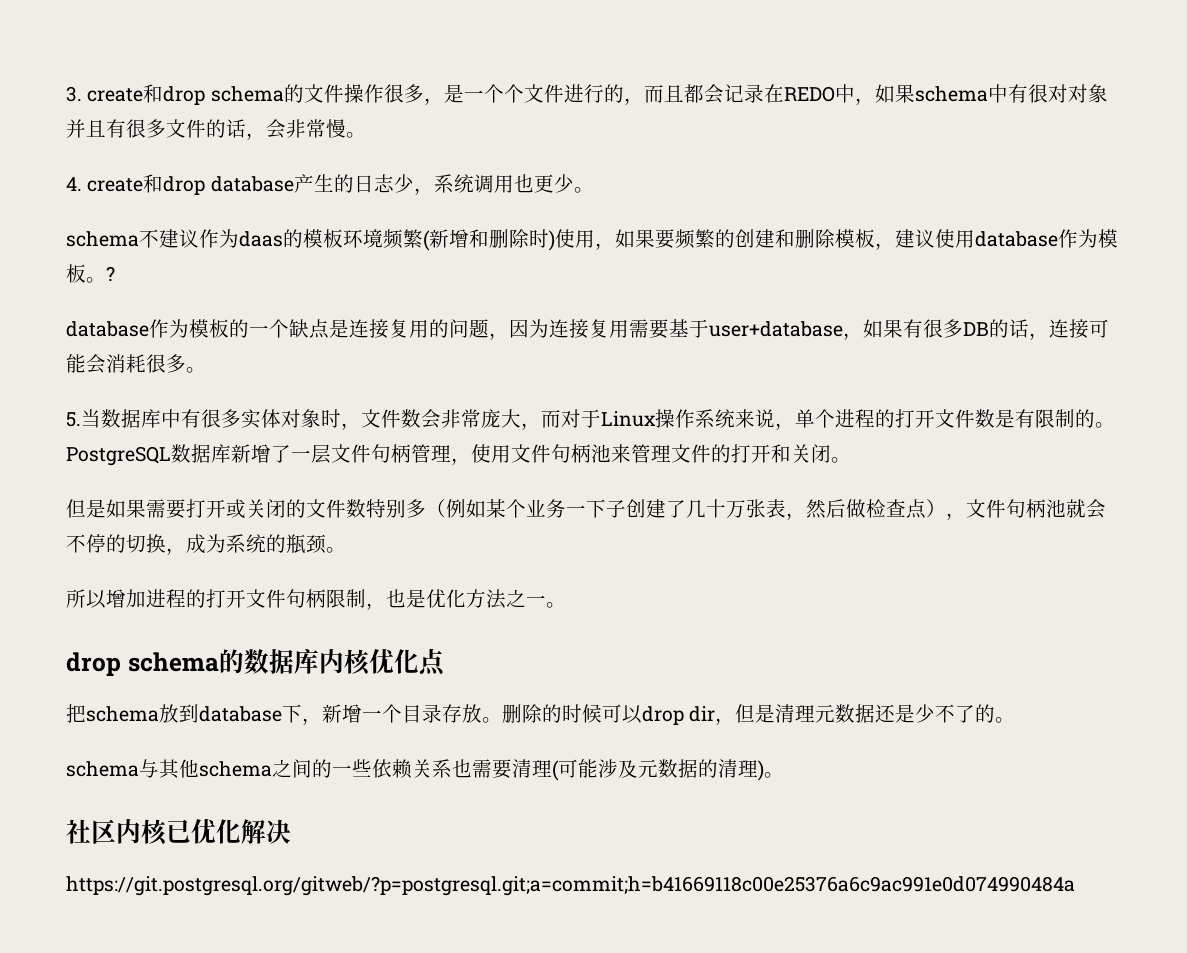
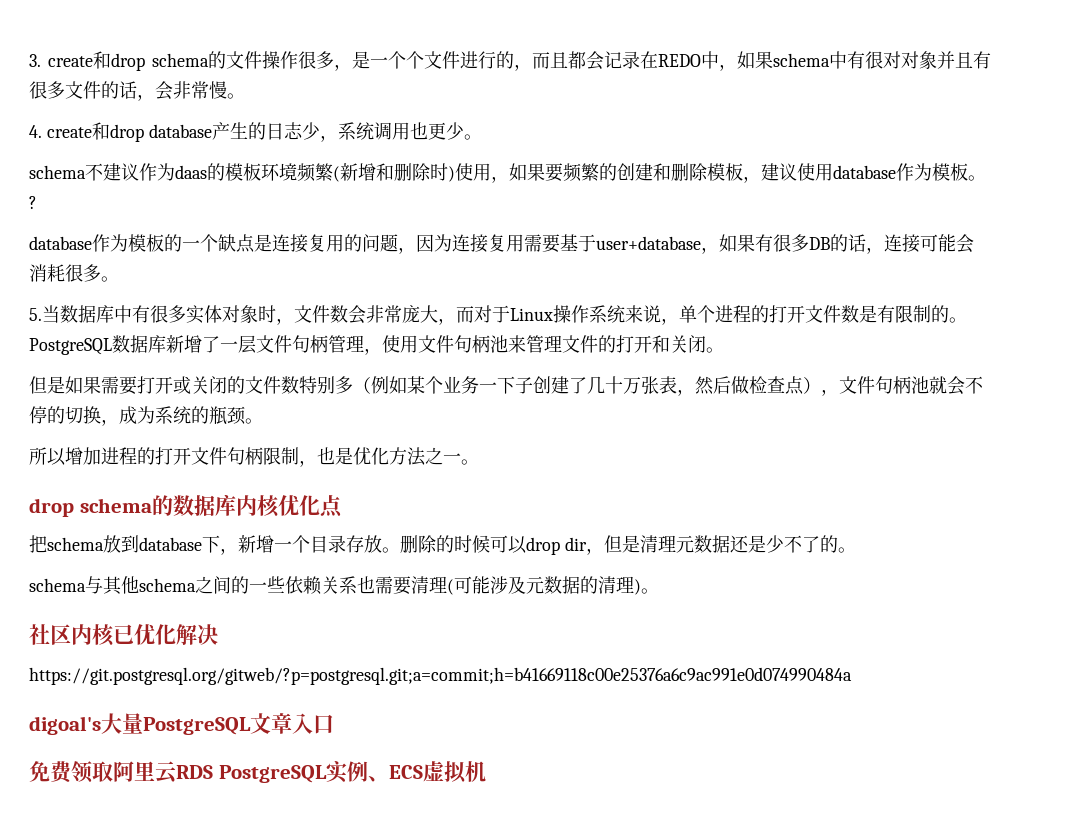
+ digoal's大量PostgreSQL文章入口
+ 免费领取阿里云RDS PostgreSQL实例、ECS虚拟机

